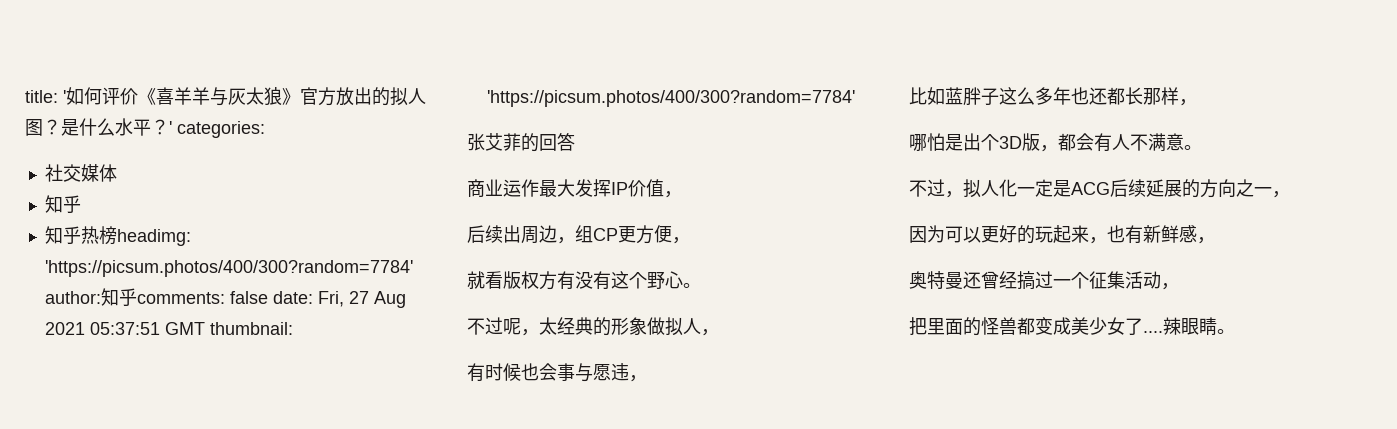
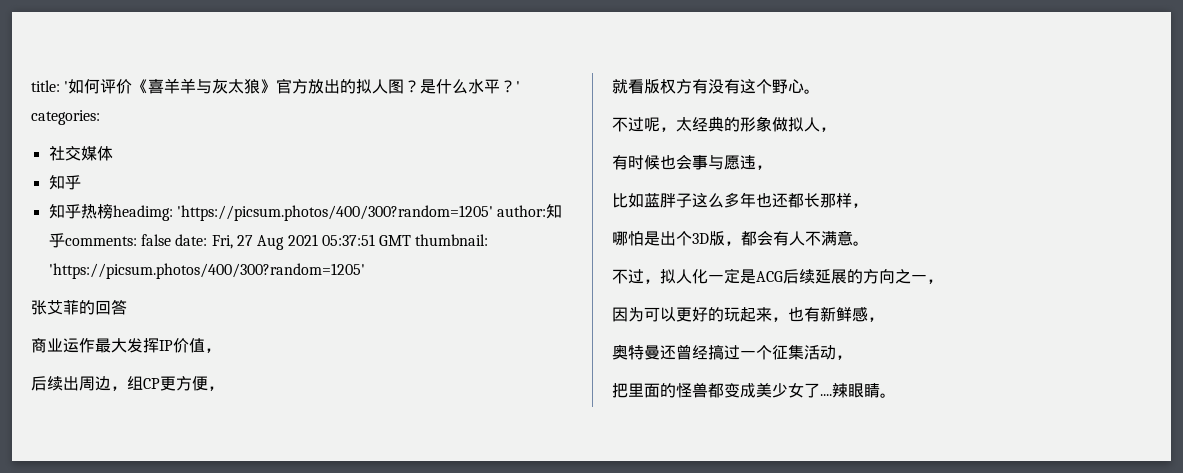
- 知乎热榜headimg: 'https://picsum.photos/400/300?random=7784' author:知乎comments: false date: Fri, 27 Aug 2021 05:37:51 GMT thumbnail: 'https://picsum.photos/400/300?random=7784'
+ 知乎热榜headimg: 'https://picsum.photos/400/300?random=1205' author:知乎comments: false date: Fri, 27 Aug 2021 05:37:51 GMT thumbnail: 'https://picsum.photos/400/300?random=1205'

